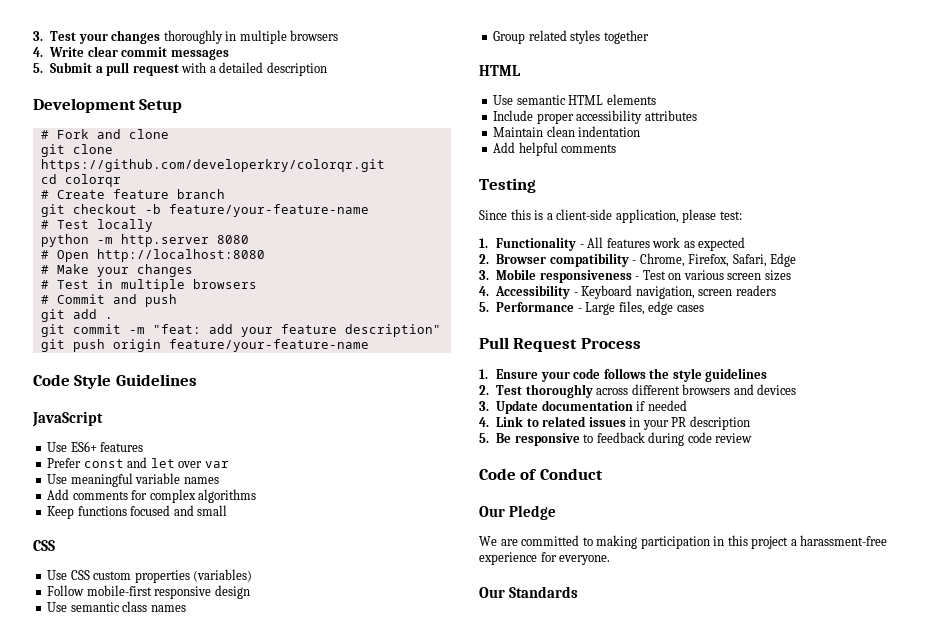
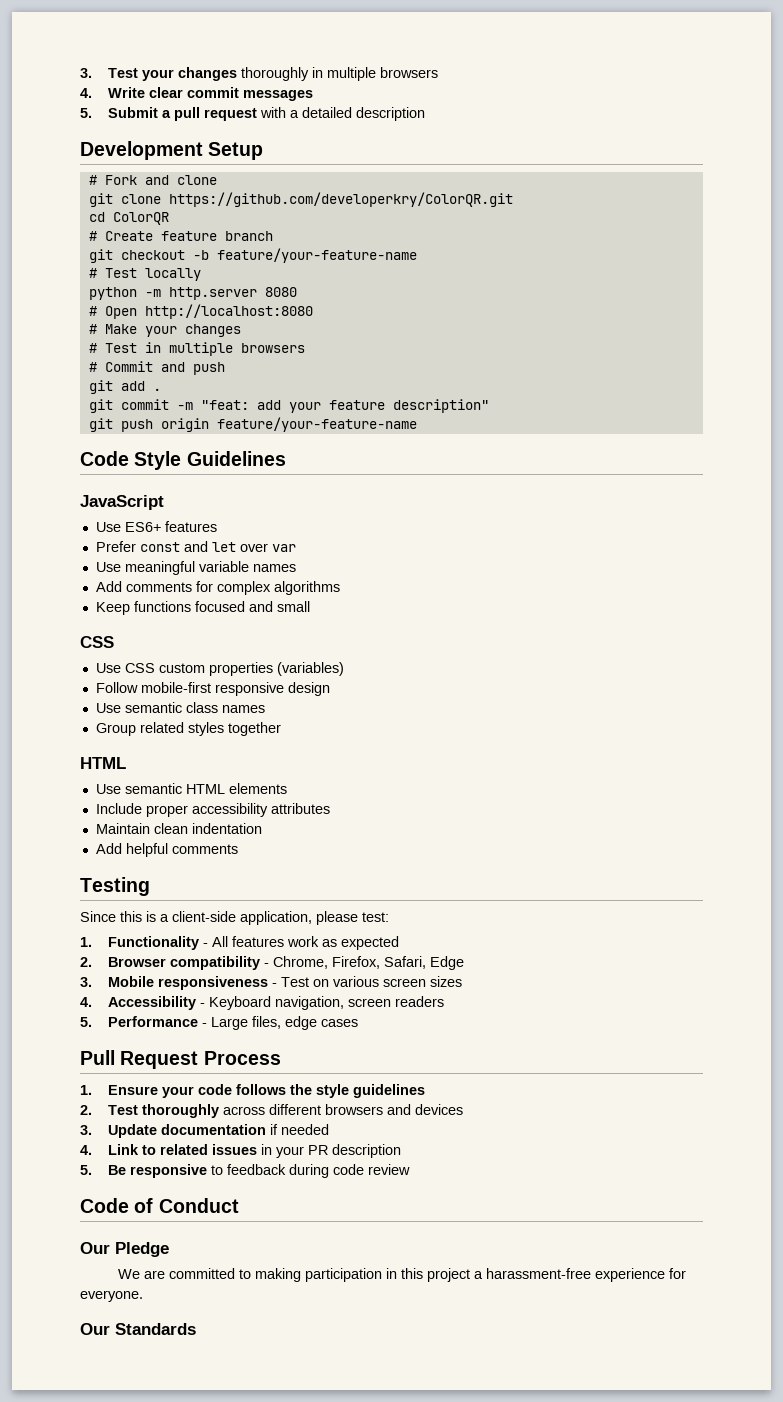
- git clone https://github.com/developerkry/colorqr.git
+ git clone https://github.com/developerkry/ColorQR.git
- cd colorqr
+ cd ColorQR

